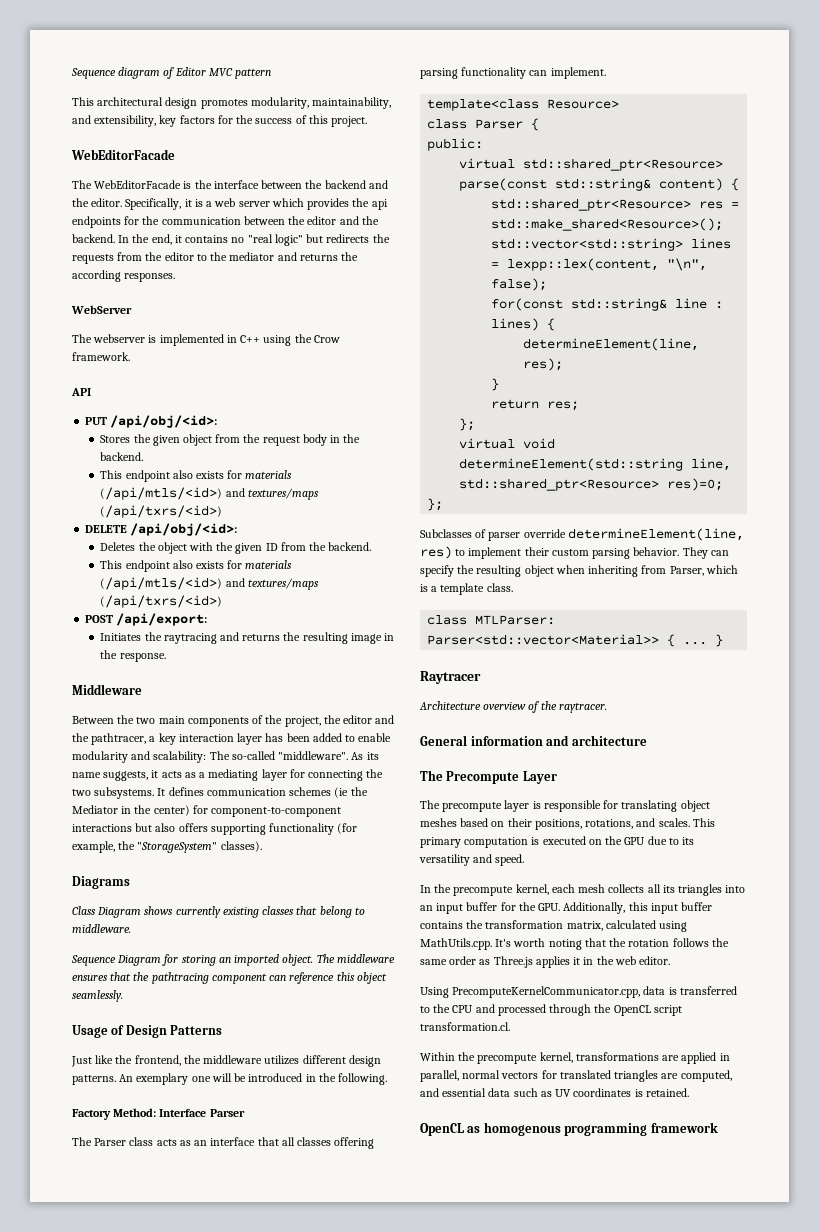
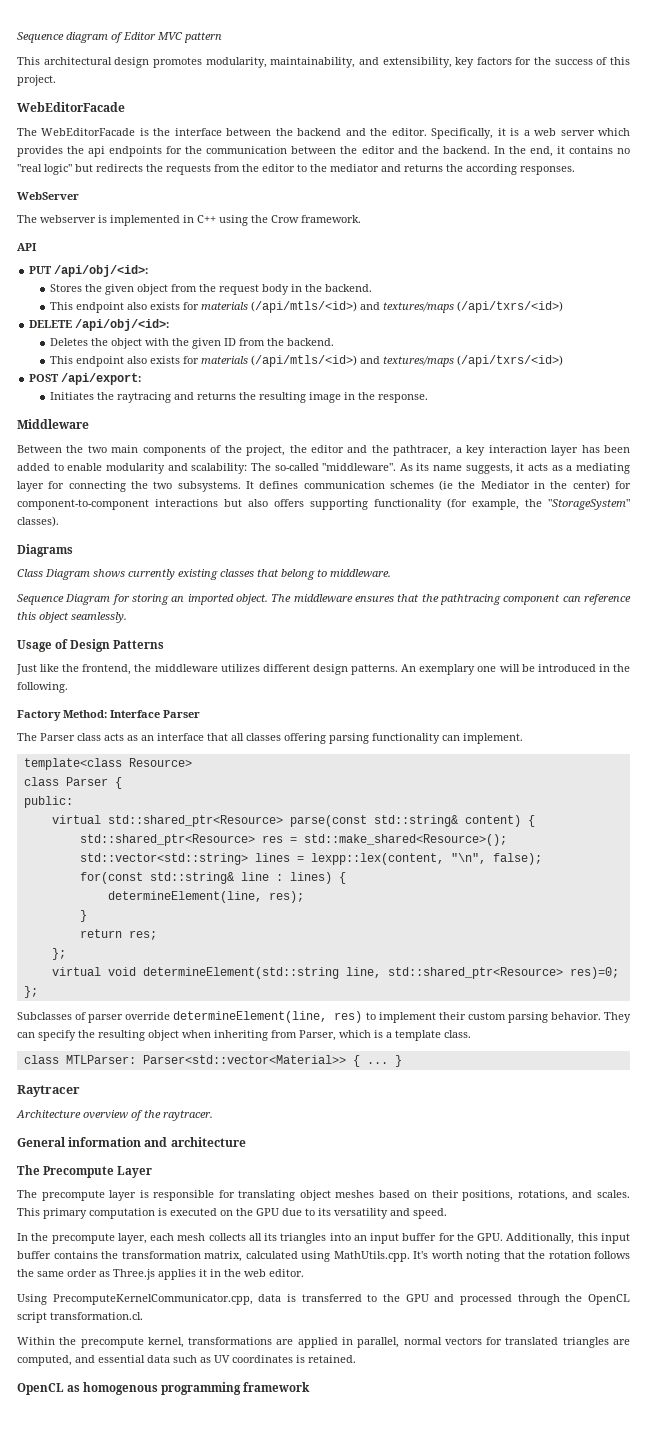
- In the precompute kernel, each mesh collects all its triangles into an input buffer for the GPU. Additionally, this input buffer contains the transformation matrix, calculated using MathUtils.cpp. It's worth noting that the rotation follows the same order as Three.js applies it in the web editor.
+ In the precompute layer, each mesh collects all its triangles into an input buffer for the GPU. Additionally, this input buffer contains the transformation matrix, calculated using MathUtils.cpp. It's worth noting that the rotation follows the same order as Three.js applies it in the web editor.
- Using PrecomputeKernelCommunicator.cpp, data is transferred to the CPU and processed through the OpenCL script transformation.cl.
+ Using PrecomputeKernelCommunicator.cpp, data is transferred to the GPU and processed through the OpenCL script transformation.cl.

